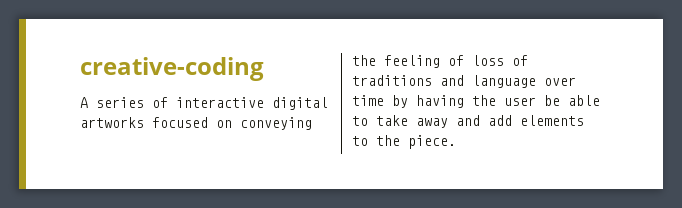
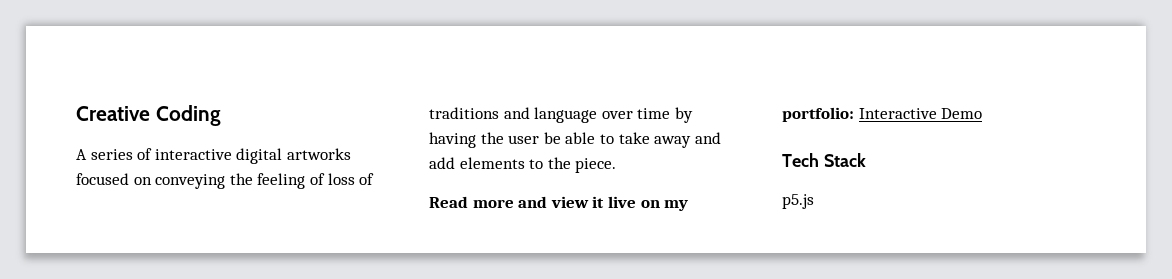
- creative-coding
+ Creative Coding
+ Read more and view it live on my portfolio: Interactive Demo
+ Tech Stack
+ p5.js

